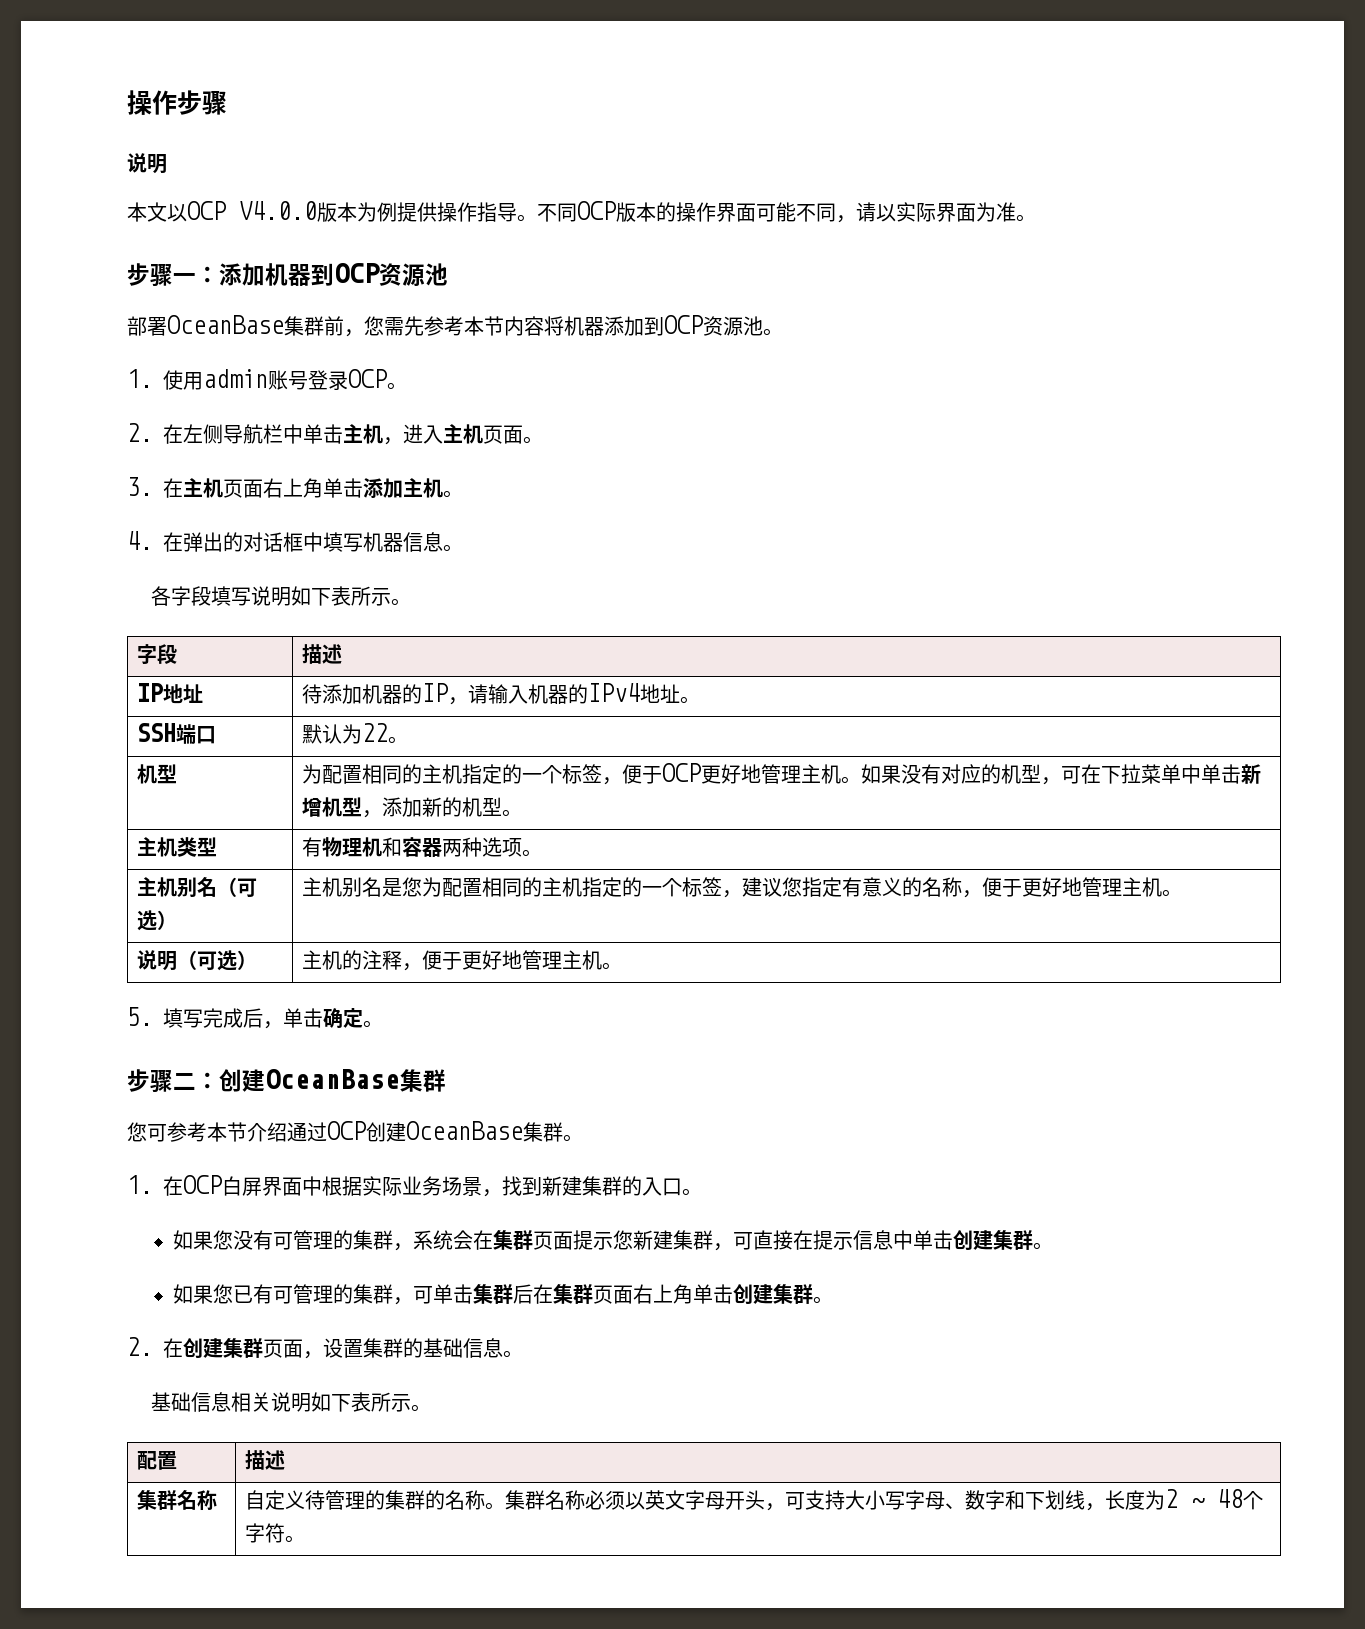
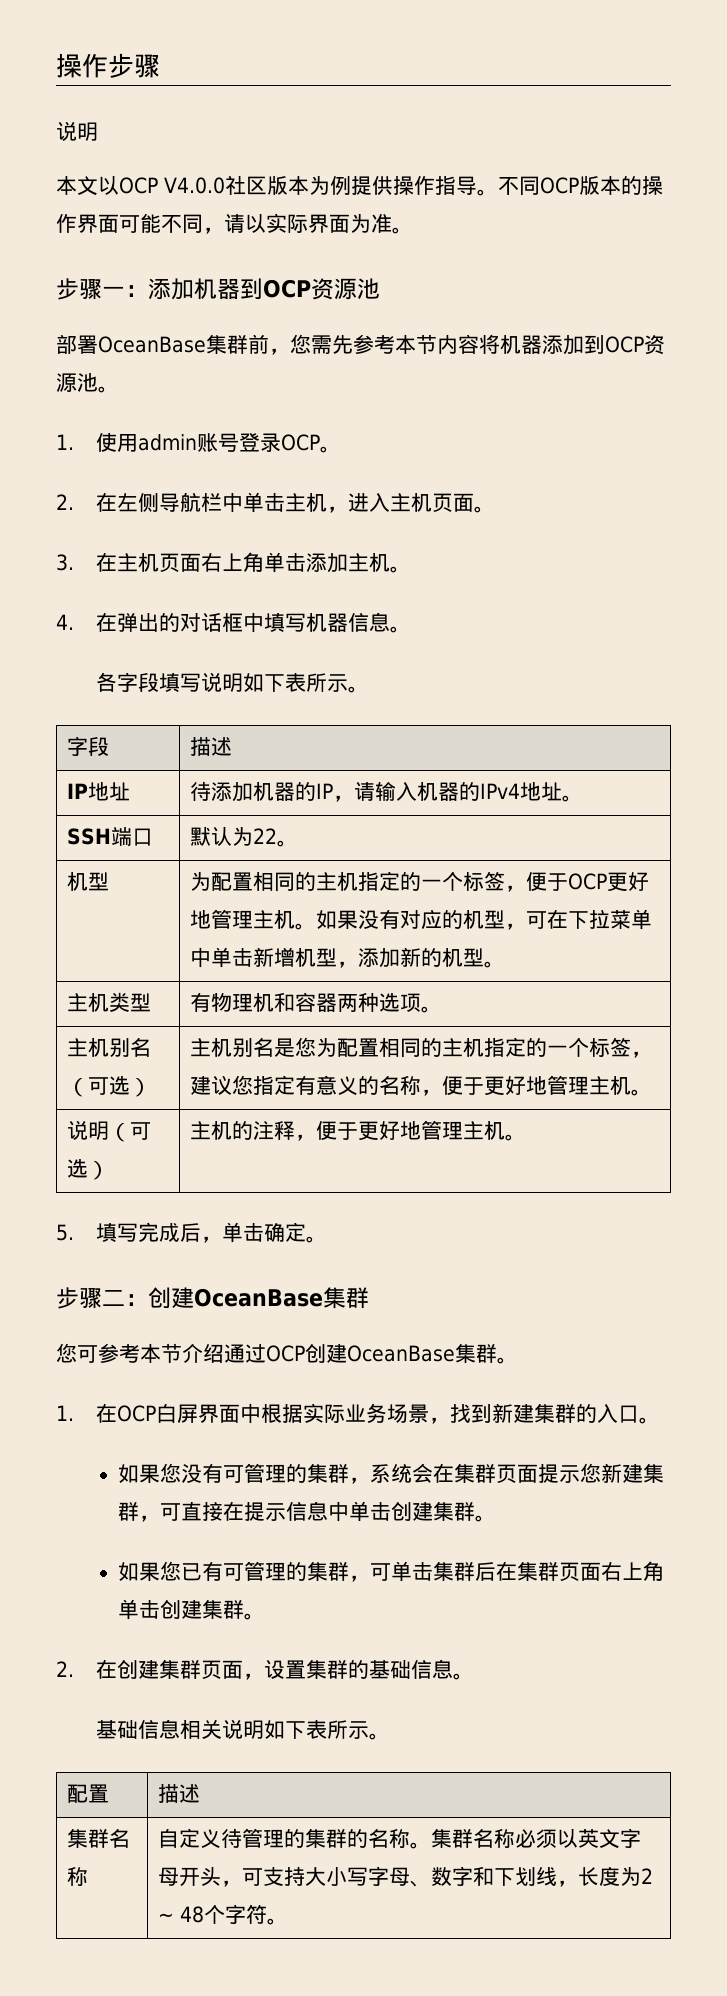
- 本文以OCP V4.0.0版本为例提供操作指导。
+ 本文以OCP V4.0.0社区版本为例提供操作指导。

